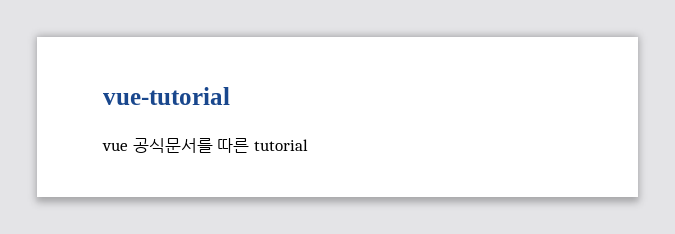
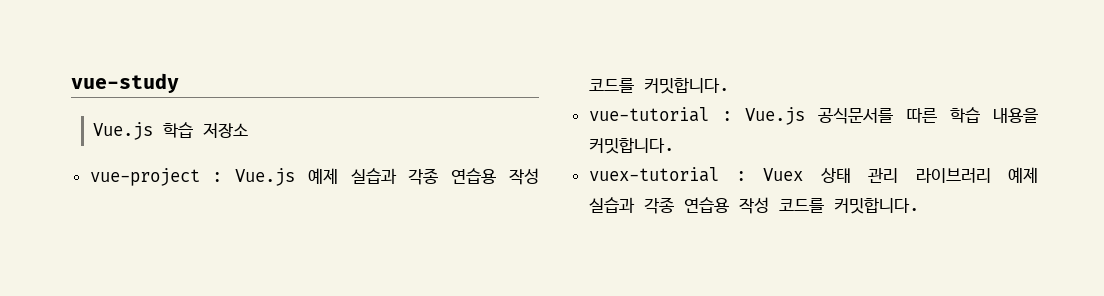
- vue-tutorial
- vue 공식문서를 따른 tutorial
+ vue-study
+ Vue.js 학습 저장소
+ vue-project : Vue.js 예제 실습과 각종 연습용 작성 코드를 커밋합니다.
+ vue-tutorial : Vue.js 공식문서를 따른 학습 내용을 커밋합니다.
+ vuex-tutorial : Vuex 상태 관리 라이브러리 예제 실습과 각종 연습용 작성 코드를 커밋합니다.

